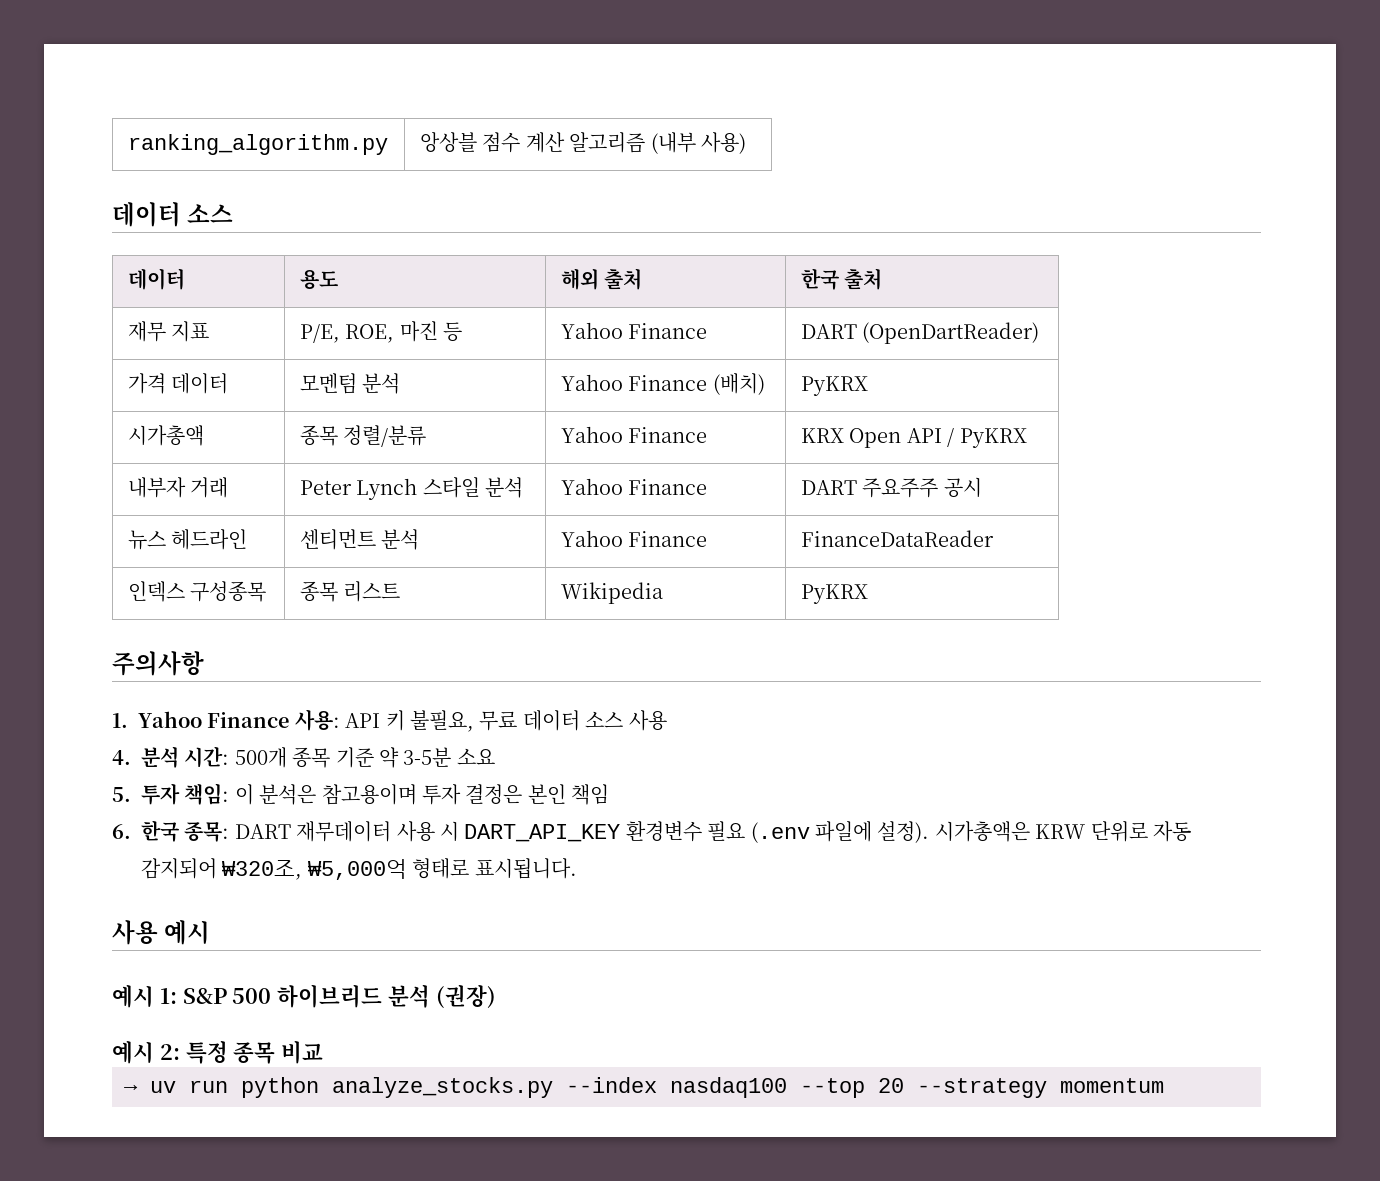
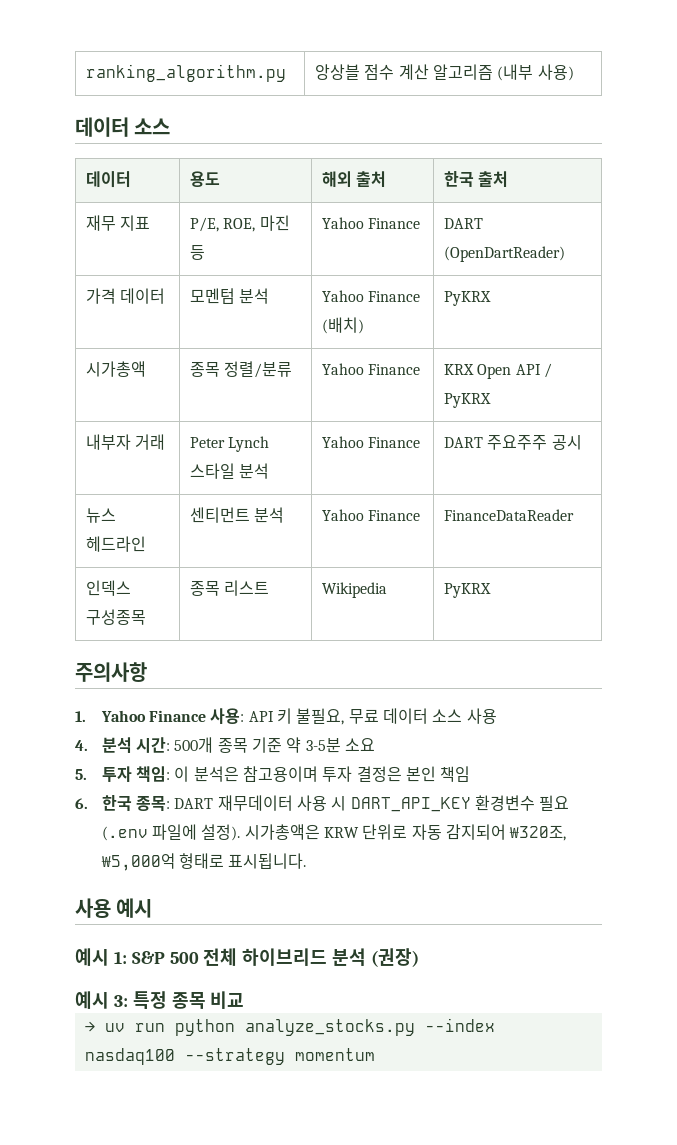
- 예시 1: S&P 500 하이브리드 분석 (권장)
+ 예시 1: S&P 500 전체 하이브리드 분석 (권장)
- 예시 2: 특정 종목 비교
+ 예시 3: 특정 종목 비교
- → uv run python analyze_stocks.py --index nasdaq100 --top 20 --strategy momentum
+ → uv run python analyze_stocks.py --index nasdaq100 --strategy momentum

